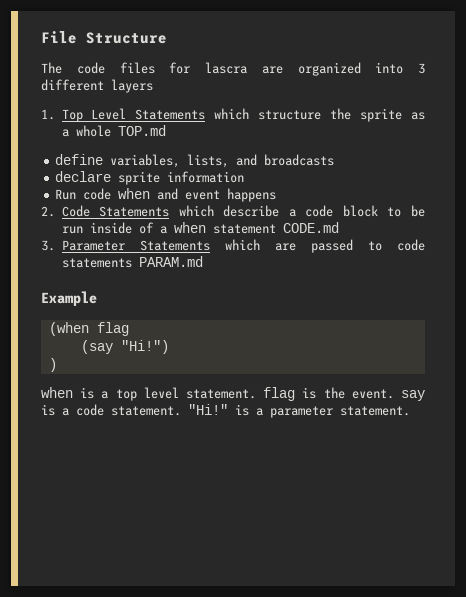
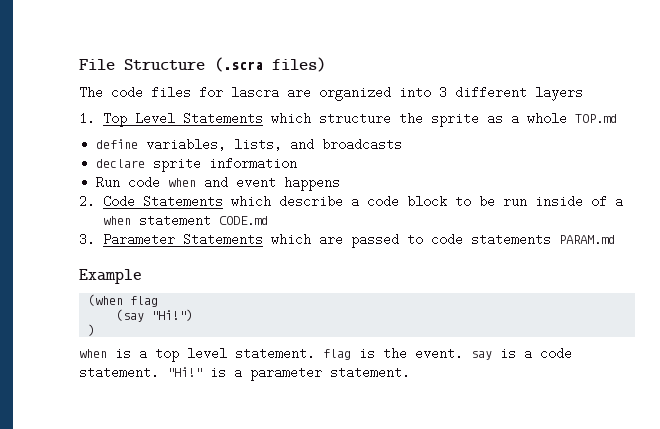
- File Structure
+ File Structure (.scra files)

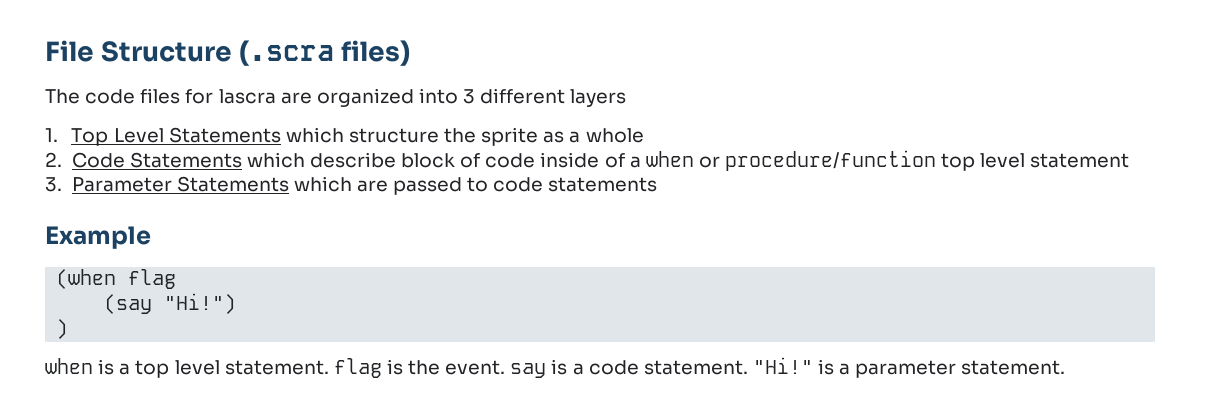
- 1. Top Level Statements which structure the sprite as a whole TOP.md
- define variables, lists, and broadcasts
- declare sprite information
- Run code when and event happens
+ 1. Top Level Statements which structure the sprite as a whole
- 2. Code Statements which describe a code block to be run inside of a when statement CODE.md
+ 2. Code Statements which describe block of code inside of a when or procedure/function top level statement
- 3. Parameter Statements which are passed to code statements PARAM.md
+ 3. Parameter Statements which are passed to code statements

